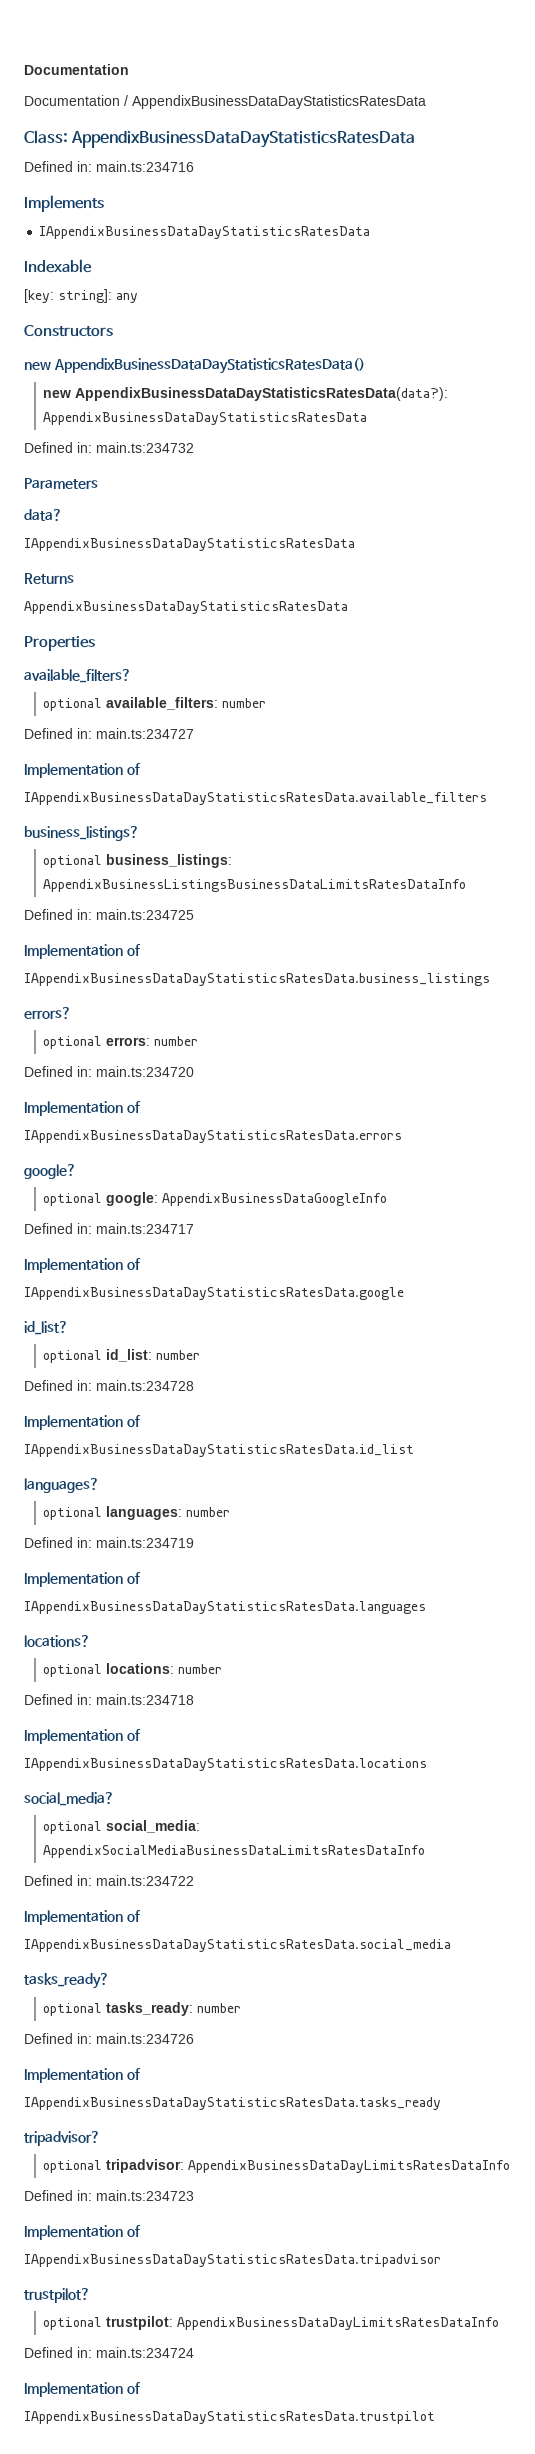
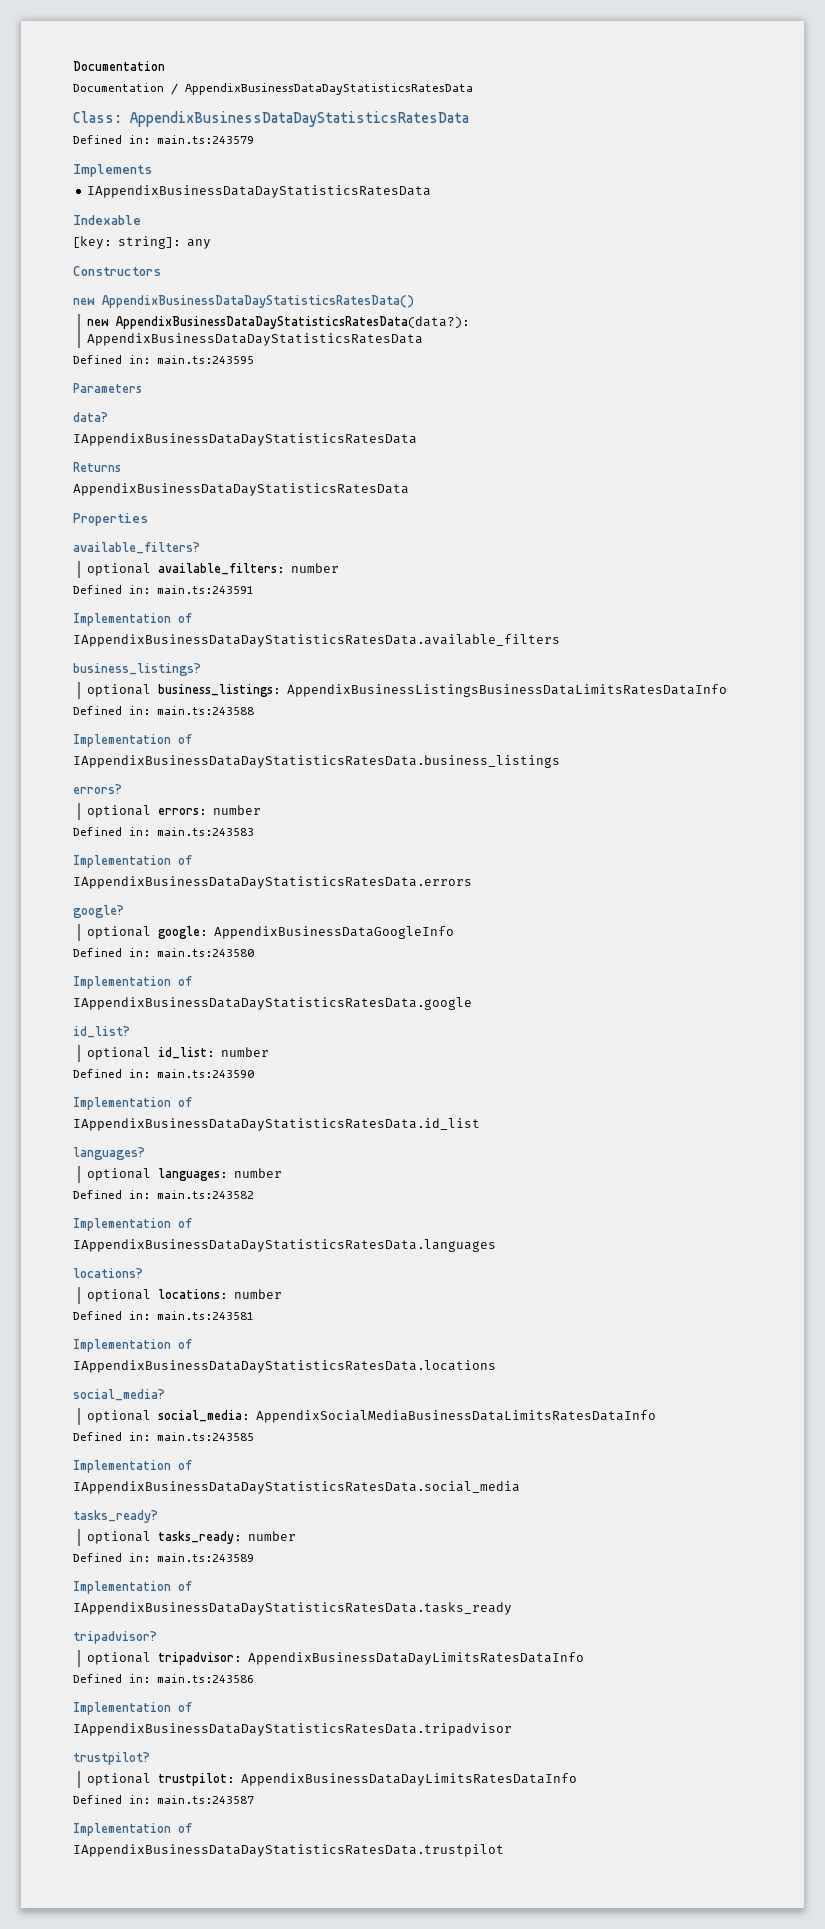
- Defined in: main.ts:234716
+ Defined in: main.ts:243579
- Defined in: main.ts:234732
+ Defined in: main.ts:243595
- Defined in: main.ts:234727
+ Defined in: main.ts:243591
- Defined in: main.ts:234725
+ Defined in: main.ts:243588
- Defined in: main.ts:234720
+ Defined in: main.ts:243583
- Defined in: main.ts:234717
+ Defined in: main.ts:243580
- Defined in: main.ts:234728
+ Defined in: main.ts:243590
- Defined in: main.ts:234719
+ Defined in: main.ts:243582
- Defined in: main.ts:234718
+ Defined in: main.ts:243581
- Defined in: main.ts:234722
+ Defined in: main.ts:243585
- Defined in: main.ts:234726
+ Defined in: main.ts:243589
- Defined in: main.ts:234723
+ Defined in: main.ts:243586
- Defined in: main.ts:234724
+ Defined in: main.ts:243587

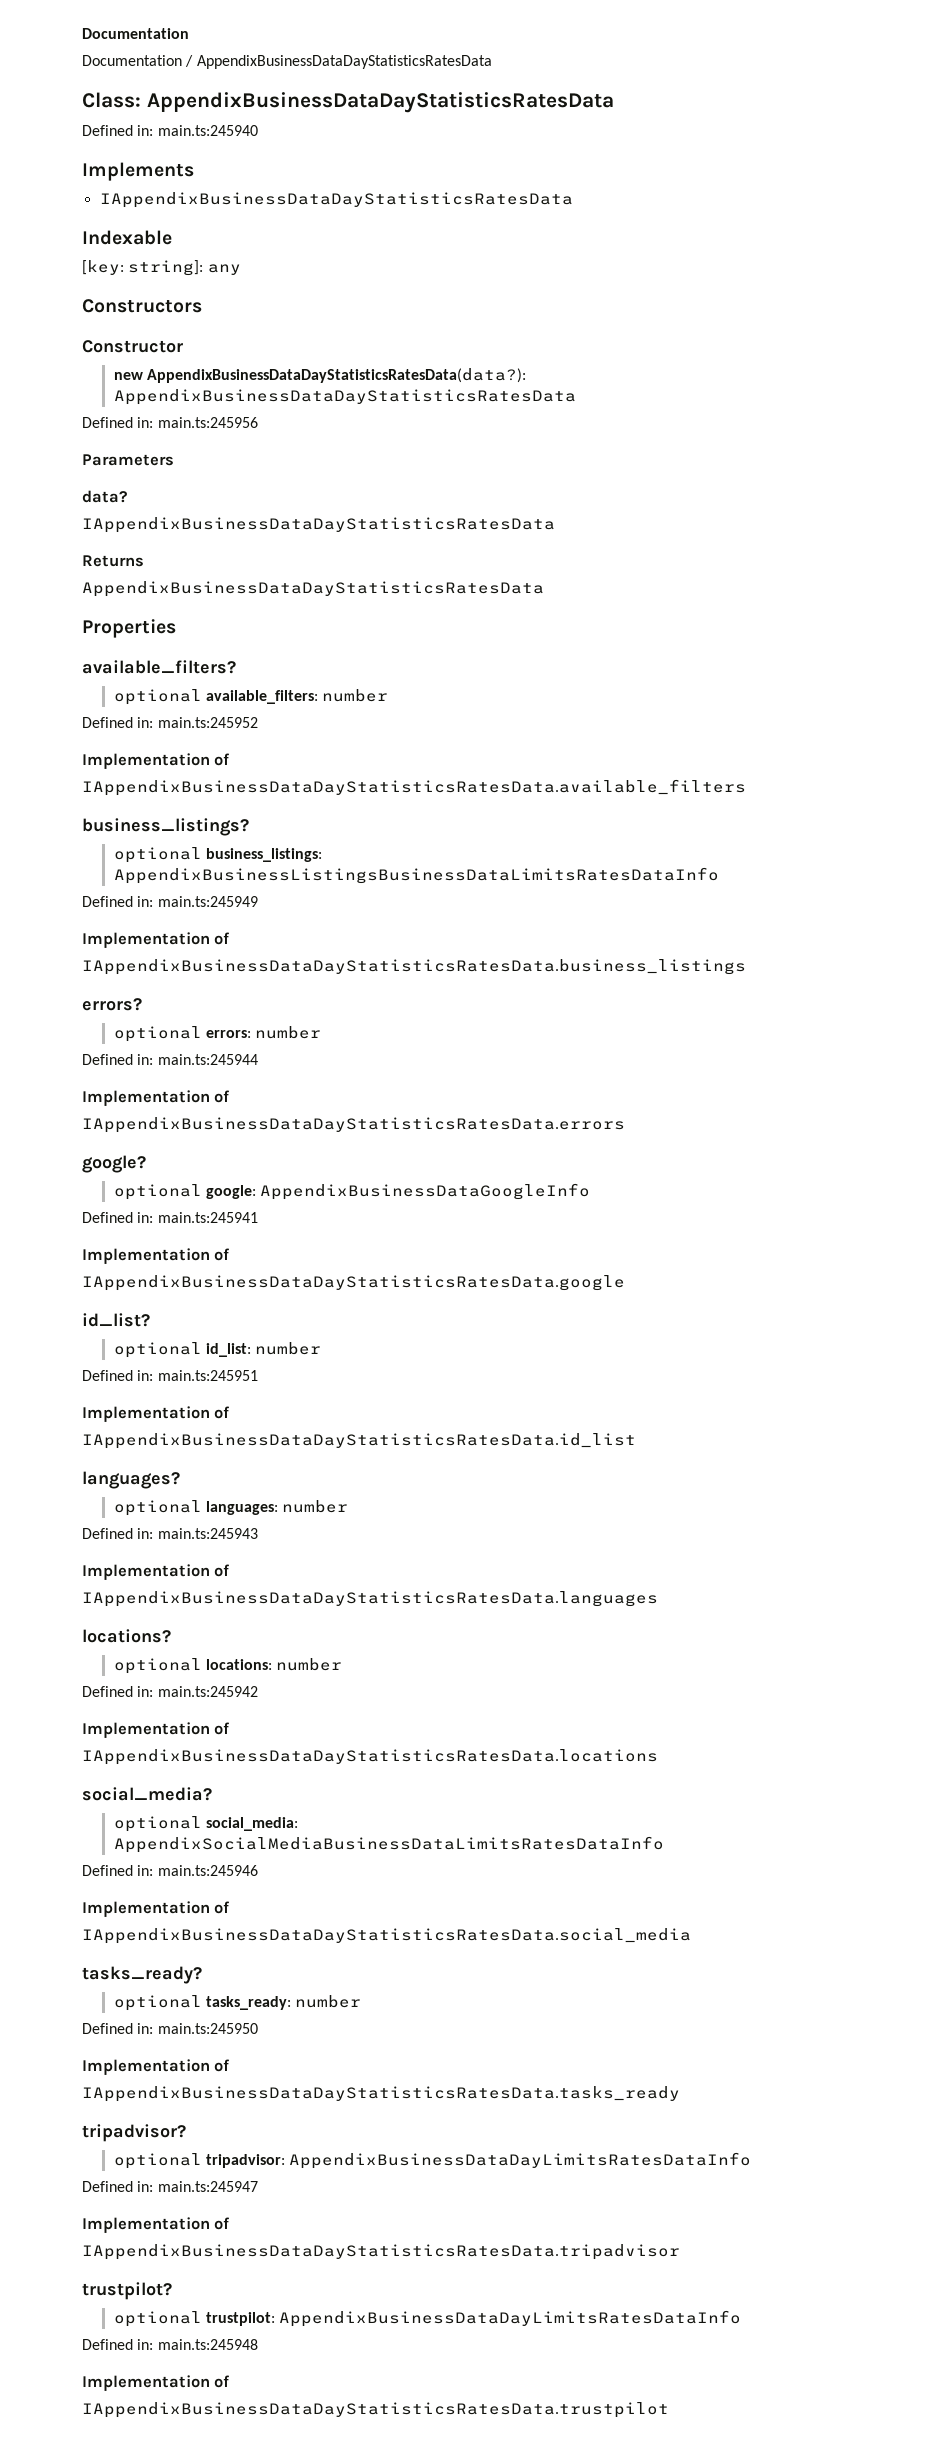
- Defined in: main.ts:243579
+ Defined in: main.ts:245940
- new AppendixBusinessDataDayStatisticsRatesData()
+ Constructor
- Defined in: main.ts:243595
+ Defined in: main.ts:245956
- Defined in: main.ts:243591
+ Defined in: main.ts:245952
- Defined in: main.ts:243588
+ Defined in: main.ts:245949
- Defined in: main.ts:243583
+ Defined in: main.ts:245944
- Defined in: main.ts:243580
+ Defined in: main.ts:245941
- Defined in: main.ts:243590
+ Defined in: main.ts:245951
- Defined in: main.ts:243582
+ Defined in: main.ts:245943
- Defined in: main.ts:243581
+ Defined in: main.ts:245942
- Defined in: main.ts:243585
+ Defined in: main.ts:245946
- Defined in: main.ts:243589
+ Defined in: main.ts:245950
- Defined in: main.ts:243586
+ Defined in: main.ts:245947
- Defined in: main.ts:243587
+ Defined in: main.ts:245948

